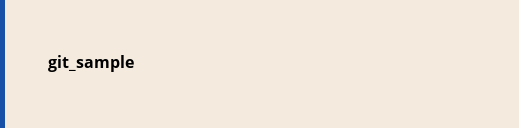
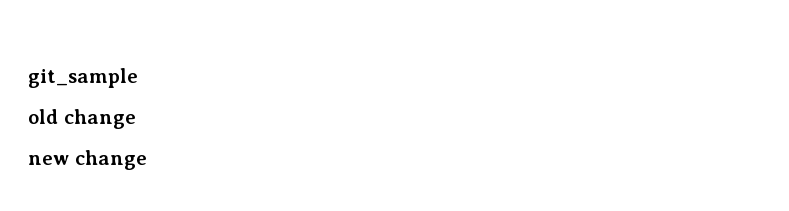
+ old change
+ new change

